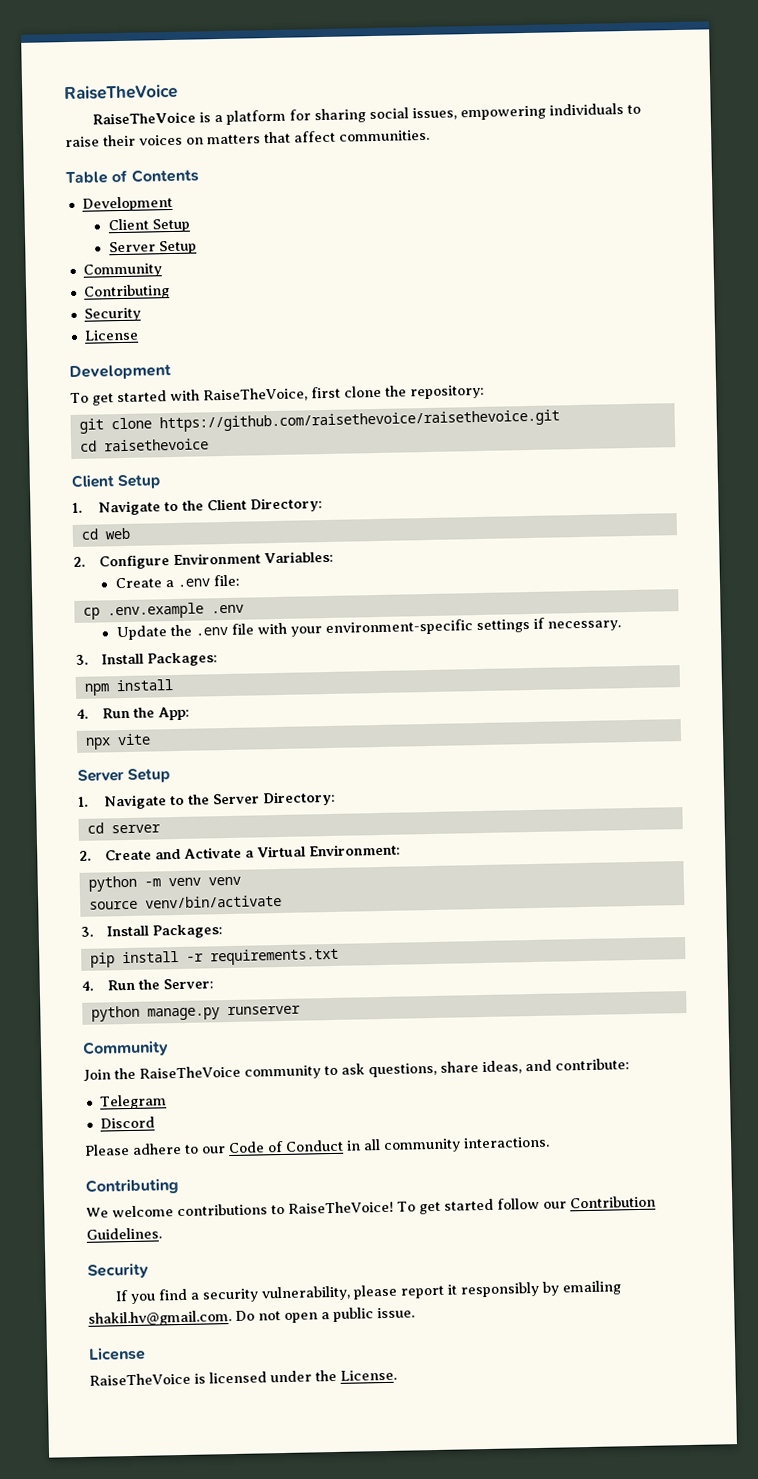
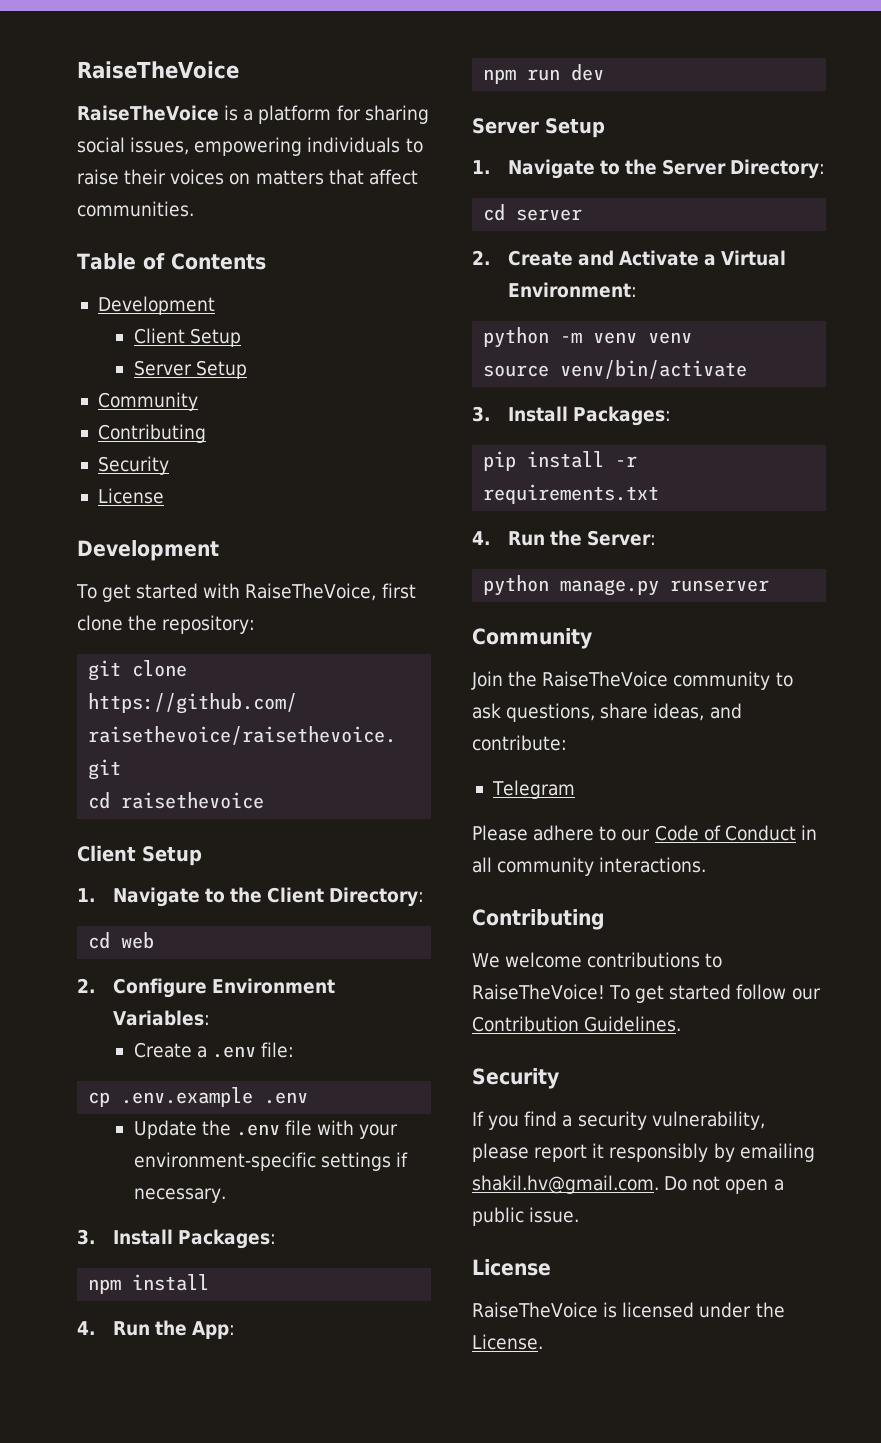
- npx vite
+ npm run dev
- Discord

